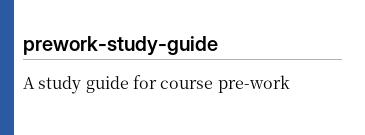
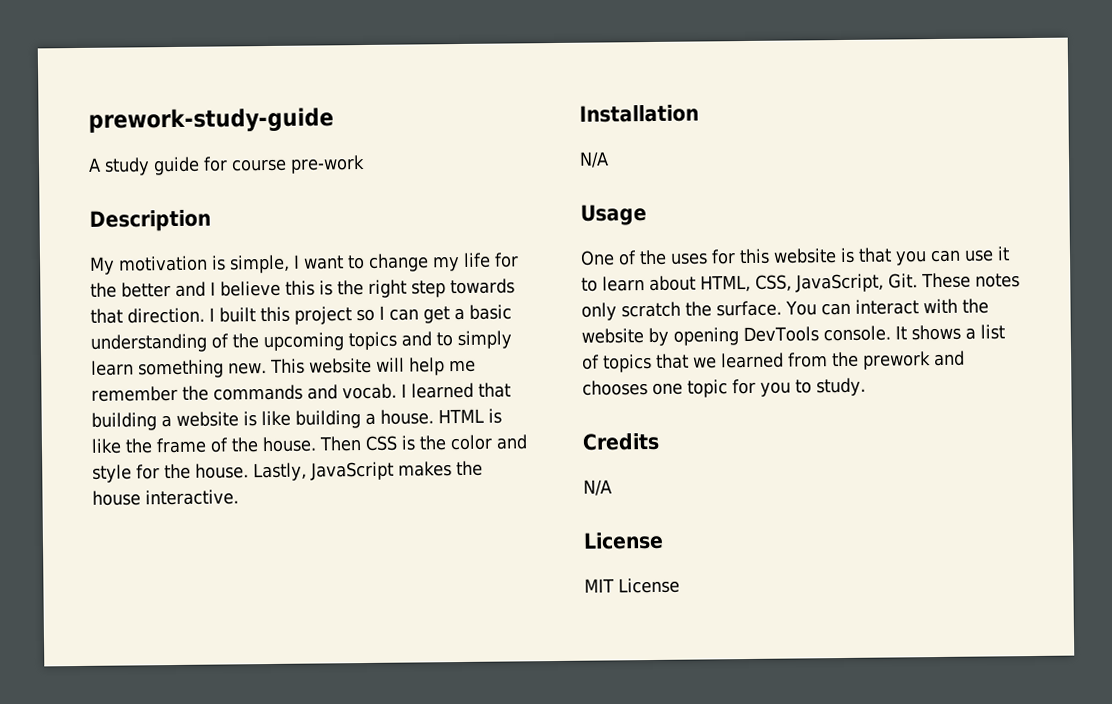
+ Description
+ My motivation is simple, I want to change my life for the better and I believe this is the right step towards that direction. I built this project so I can get a basic understanding of the upcoming topics and to simply learn something new. This website will help me remember the commands and vocab. I learned that building a website is like building a house. HTML is like the frame of the house. Then CSS is the color and style for the house. Lastly, JavaScript makes the house interactive.
+ Installation
+ N/A
+ Usage
+ One of the uses for this website is that you can use it to learn about HTML, CSS, JavaScript, Git. These notes only scratch the surface. You can interact with the website by opening DevTools console. It shows a list of topics that we learned from the prework and chooses one topic for you to study.
+ Credits
+ N/A
+ License
+ MIT License

